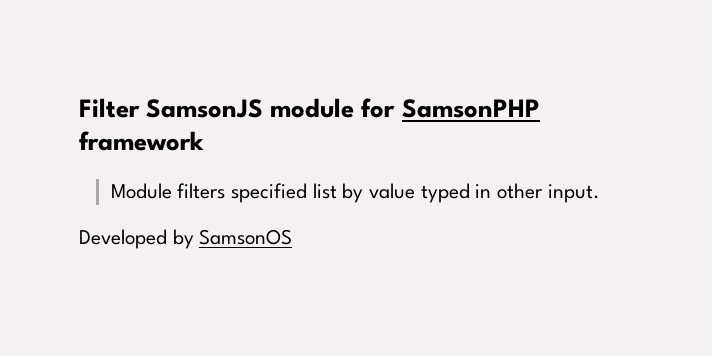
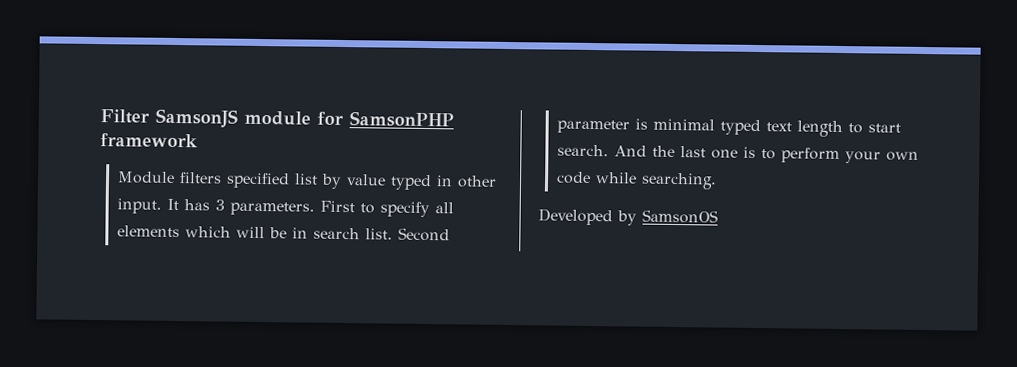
+ It has 3 parameters. First to specify all elements which will be in search list. Second parameter is minimal typed text length to start search. And the last one is to perform your own code while searching.

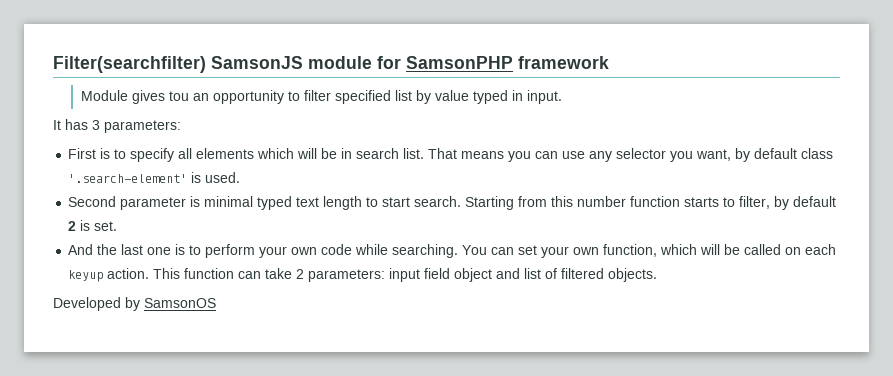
- Filter SamsonJS module for SamsonPHP framework
+ Filter(searchfilter) SamsonJS module for SamsonPHP framework
- Module filters specified list by value typed in other input. It has 3 parameters. First to specify all elements which will be in search list. Second parameter is minimal typed text length to start search. And the last one is to perform your own code while searching.
+ Module gives tou an opportunity to filter specified list by value typed in input.
+ It has 3 parameters:
+ First is to specify all elements which will be in search list. That means you can use any selector you want, by default class '.search-element' is used.
+ Second parameter is minimal typed text length to start search. Starting from this number function starts to filter, by default 2 is set.
+ And the last one is to perform your own code while searching. You can set your own function, which will be called on each keyup action. This function can take 2 parameters: input field object and list of filtered objects.

